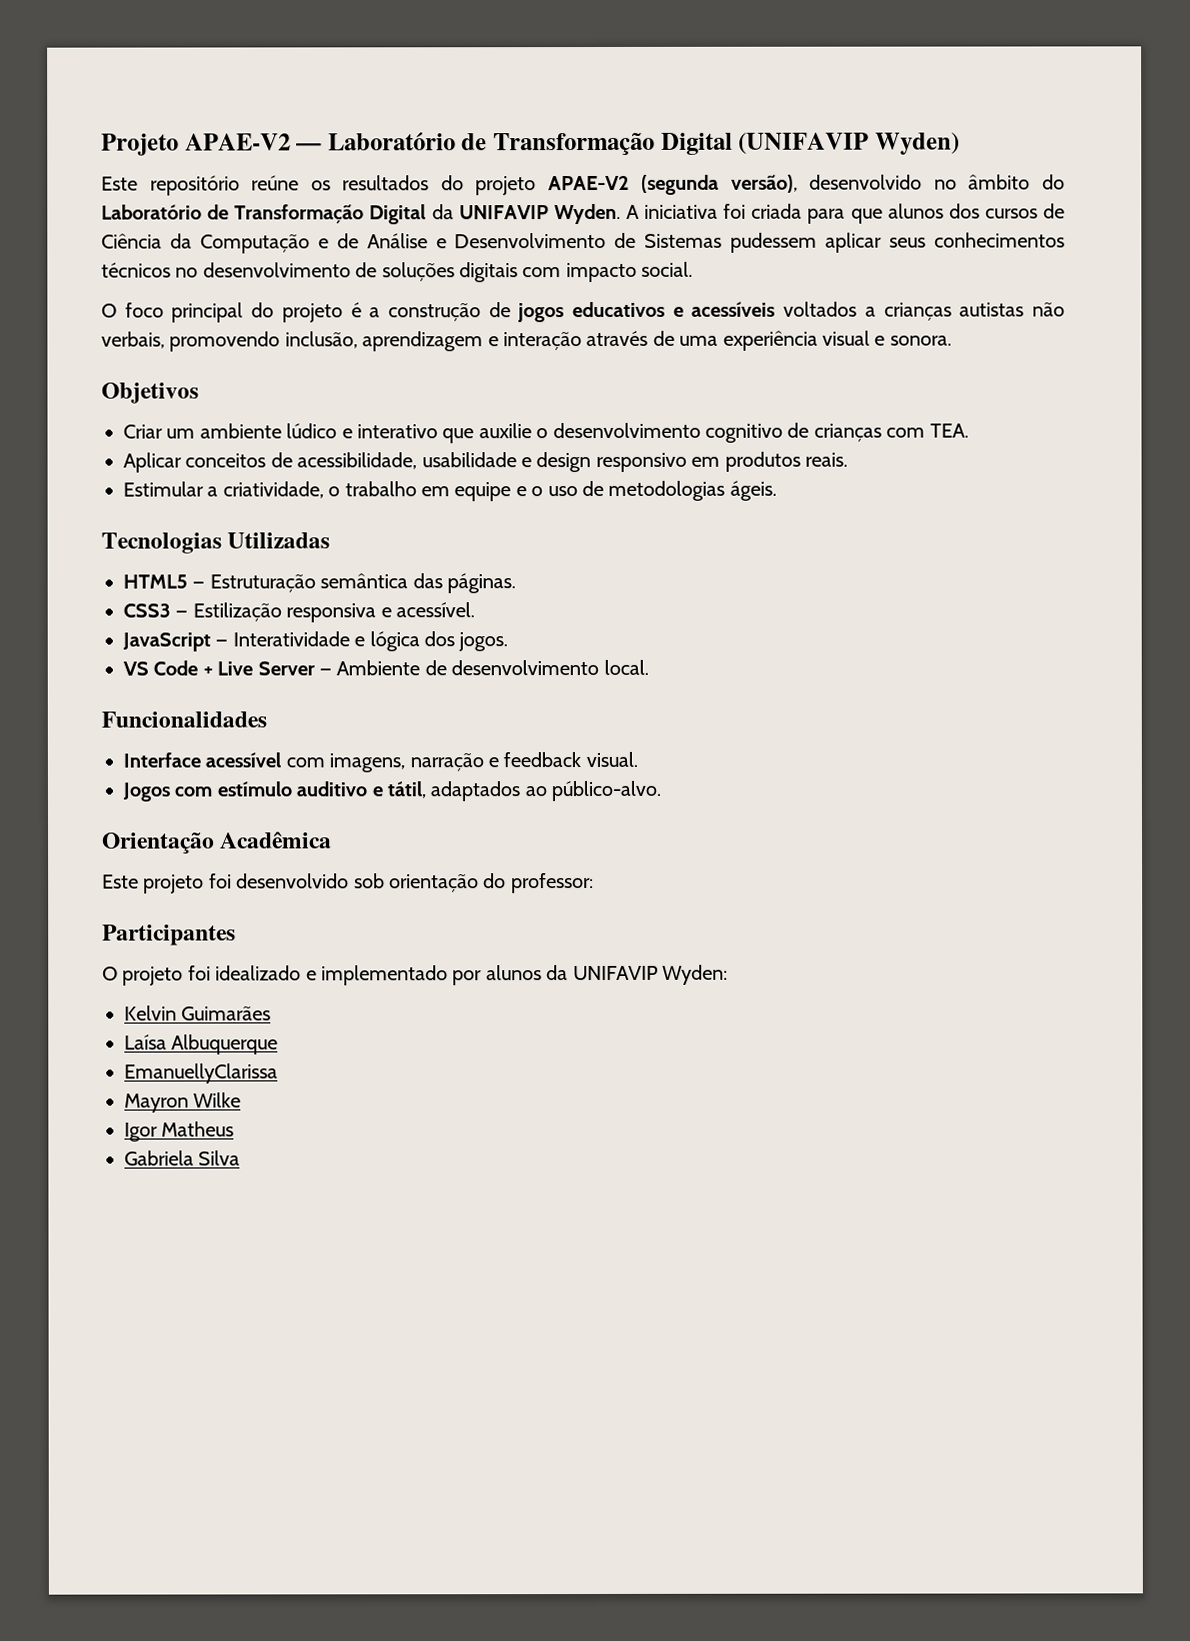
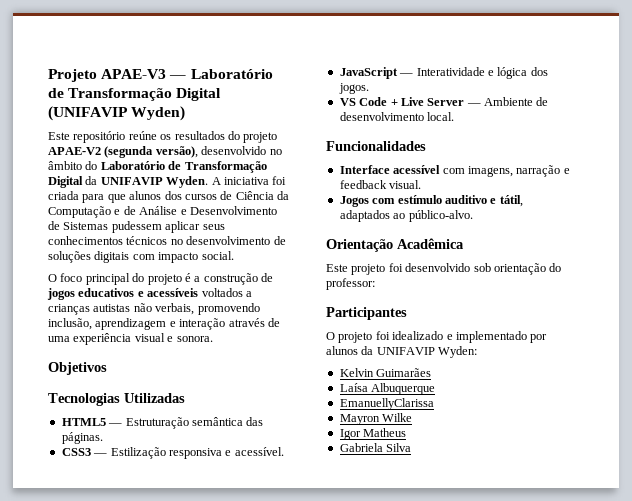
- Projeto APAE-V2 — Laboratório de Transformação Digital (UNIFAVIP Wyden)
+ Projeto APAE-V3 — Laboratório de Transformação Digital (UNIFAVIP Wyden)
- Criar um ambiente lúdico e interativo que auxilie o desenvolvimento cognitivo de crianças com TEA.
- Aplicar conceitos de acessibilidade, usabilidade e design responsivo em produtos reais.
- Estimular a criatividade, o trabalho em equipe e o uso de metodologias ágeis.

